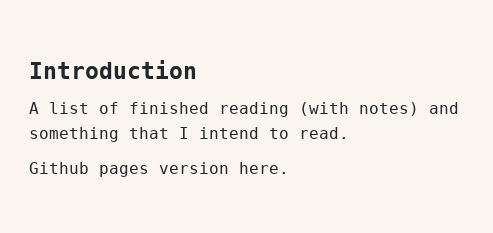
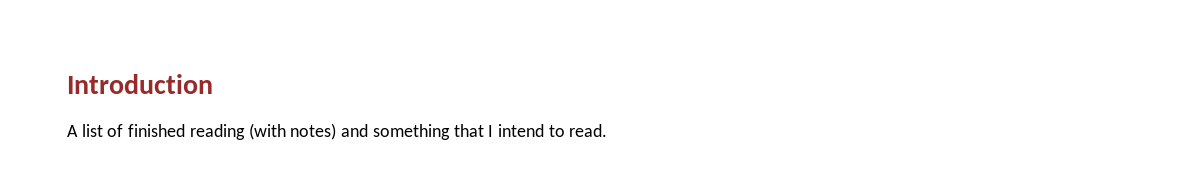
- Github pages version here.

